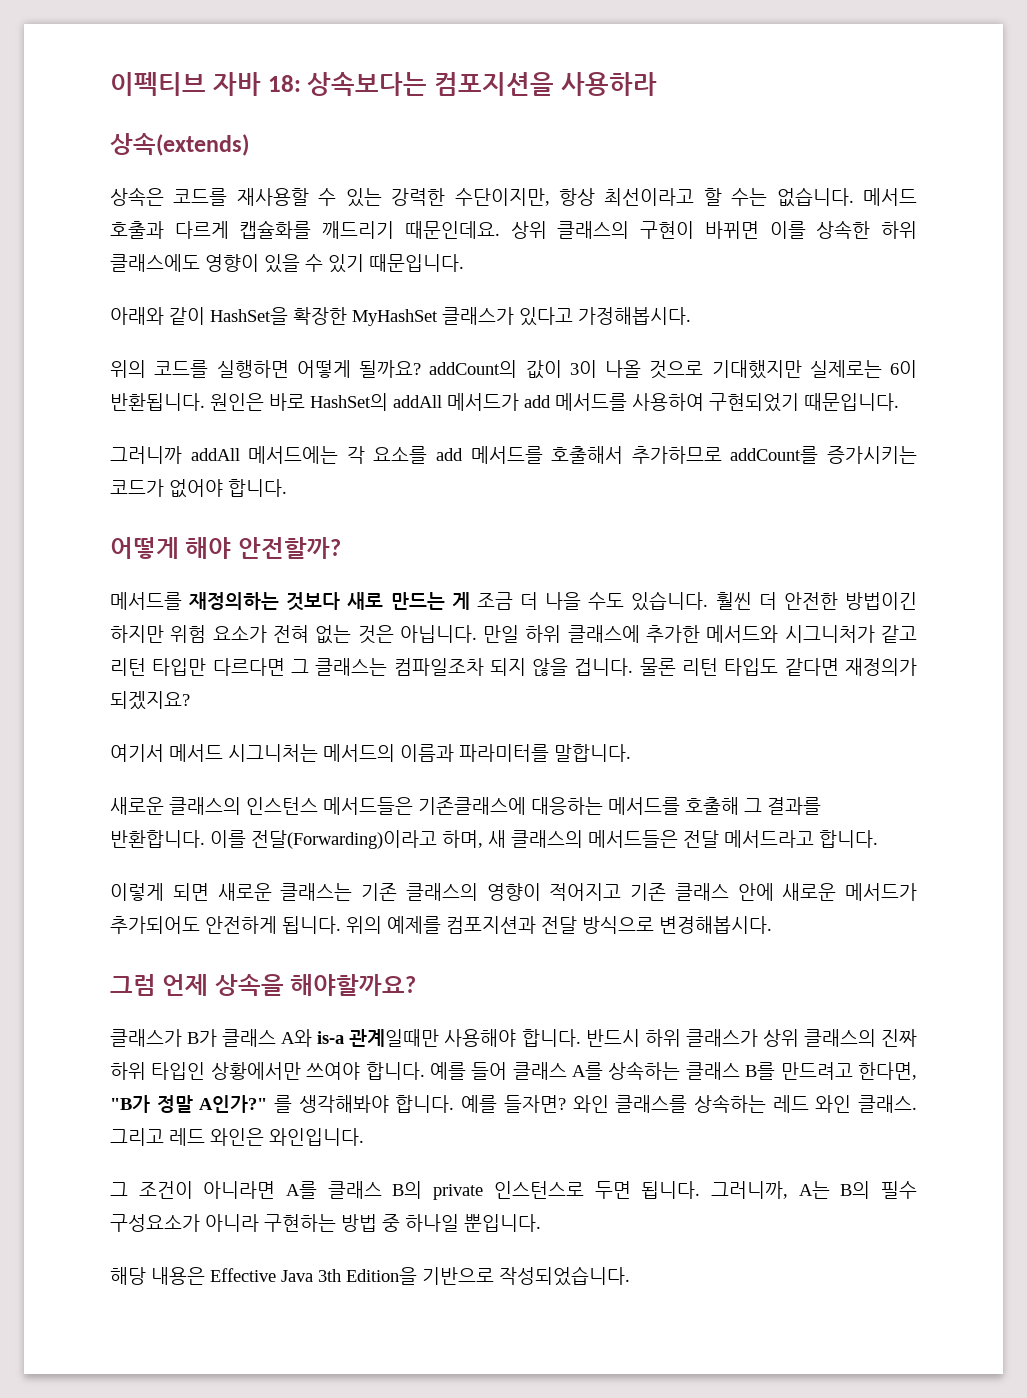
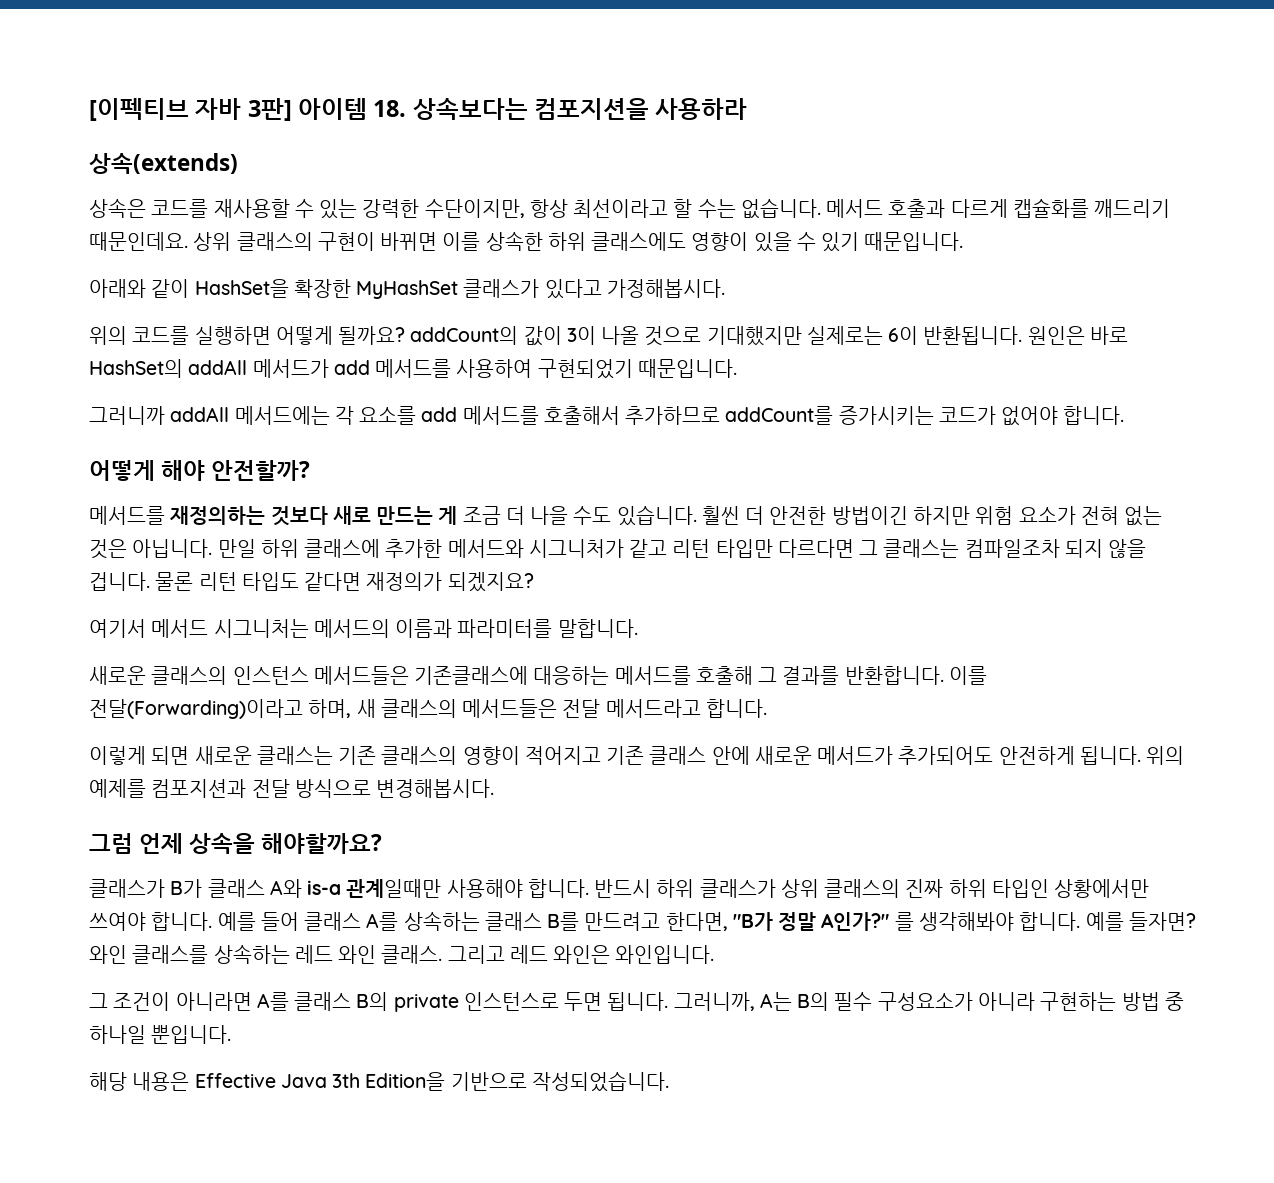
- 이펙티브 자바 18: 상속보다는 컴포지션을 사용하라
+ [이펙티브 자바 3판] 아이템 18. 상속보다는 컴포지션을 사용하라

